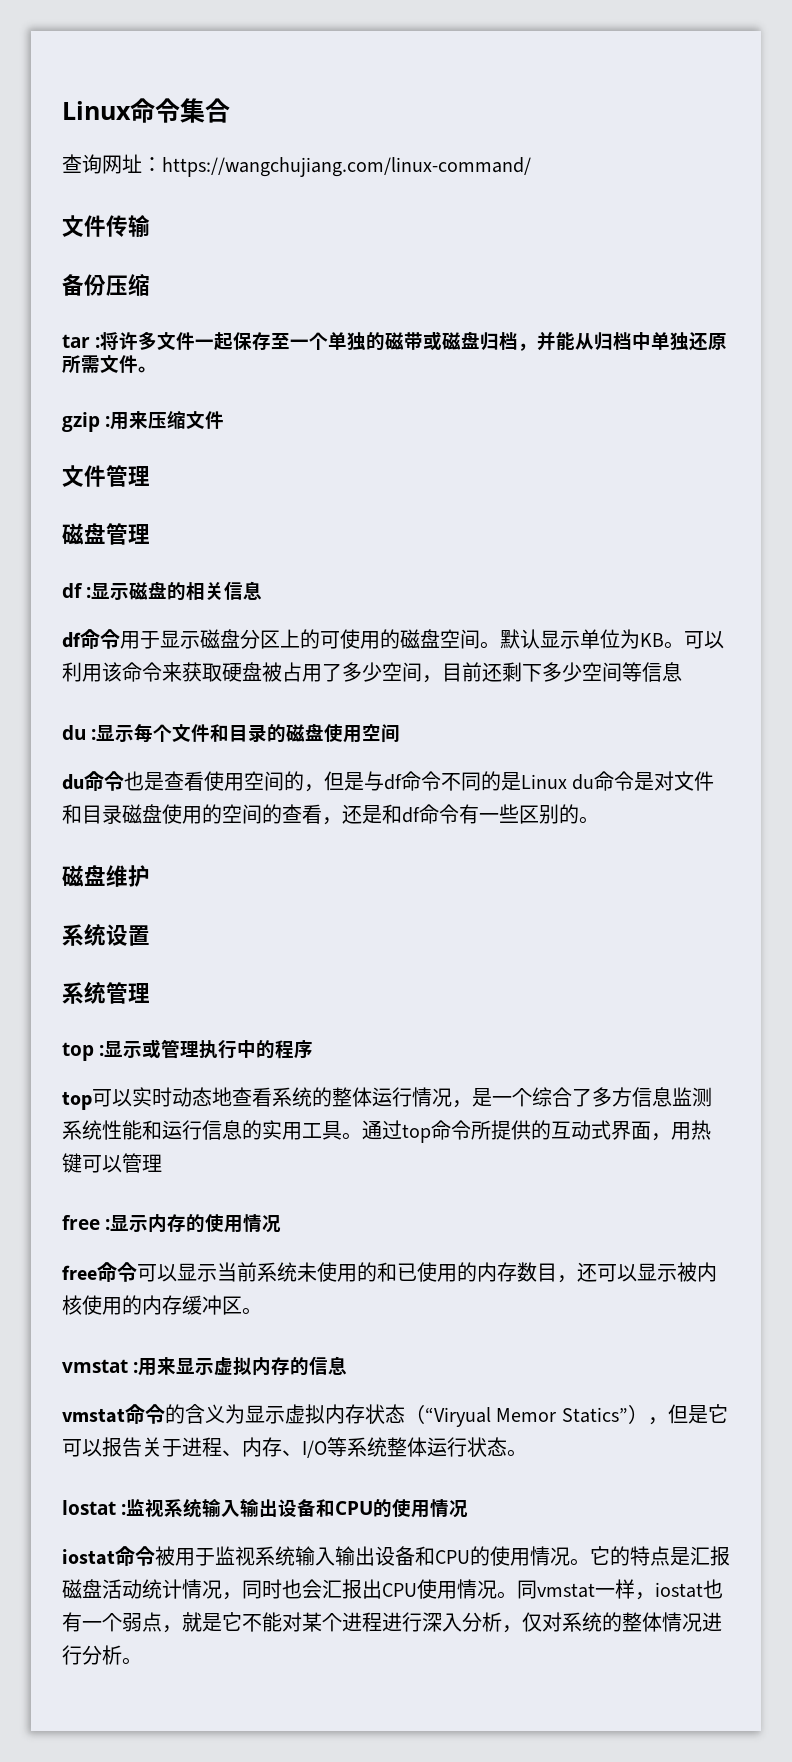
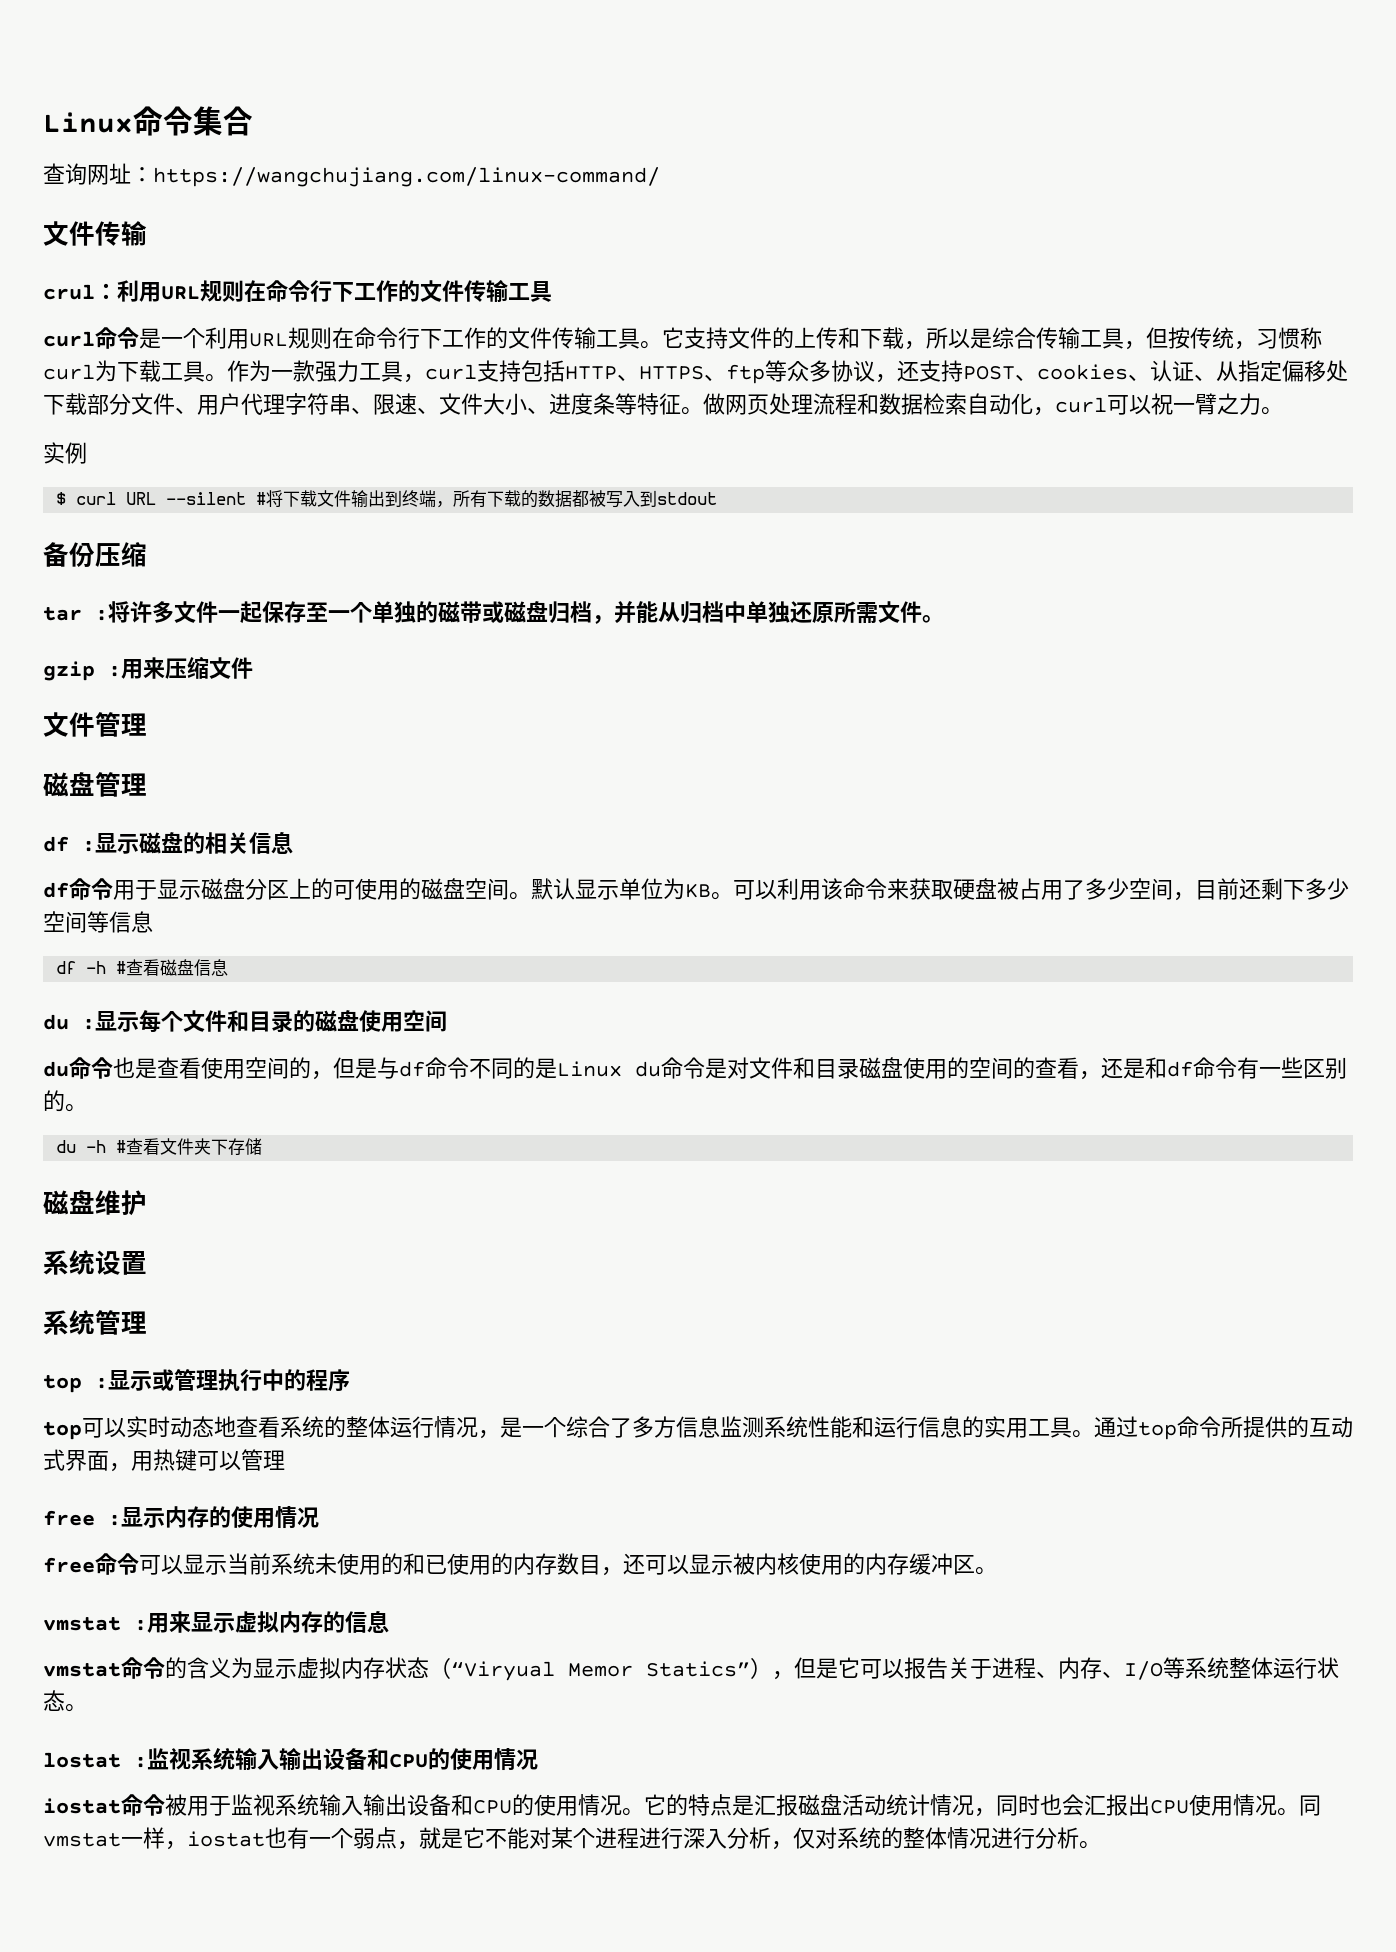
+ crul：利用URL规则在命令行下工作的文件传输工具
+ curl命令是一个利用URL规则在命令行下工作的文件传输工具。它支持文件的上传和下载，所以是综合传输工具，但按传统，习惯称curl为下载工具。作为一款强力工具，curl支持包括HTTP、HTTPS、ftp等众多协议，还支持POST、cookies、认证、从指定偏移处下载部分文件、用户代理字符串、限速、文件大小、进度条等特征。做网页处理流程和数据检索自动化，curl可以祝一臂之力。
+ 实例
+ $ curl URL --silent #将下载文件输出到终端，所有下载的数据都被写入到stdout
+ df -h #查看磁盘信息
+ du -h #查看文件夹下存储

